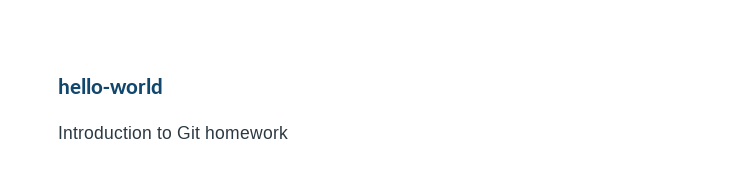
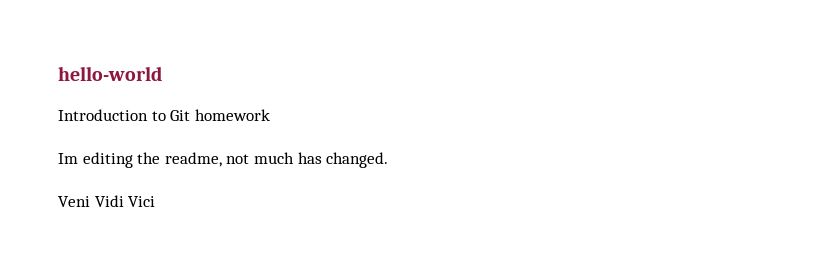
+ Im editing the readme, not much has changed.
+ Veni Vidi Vici

